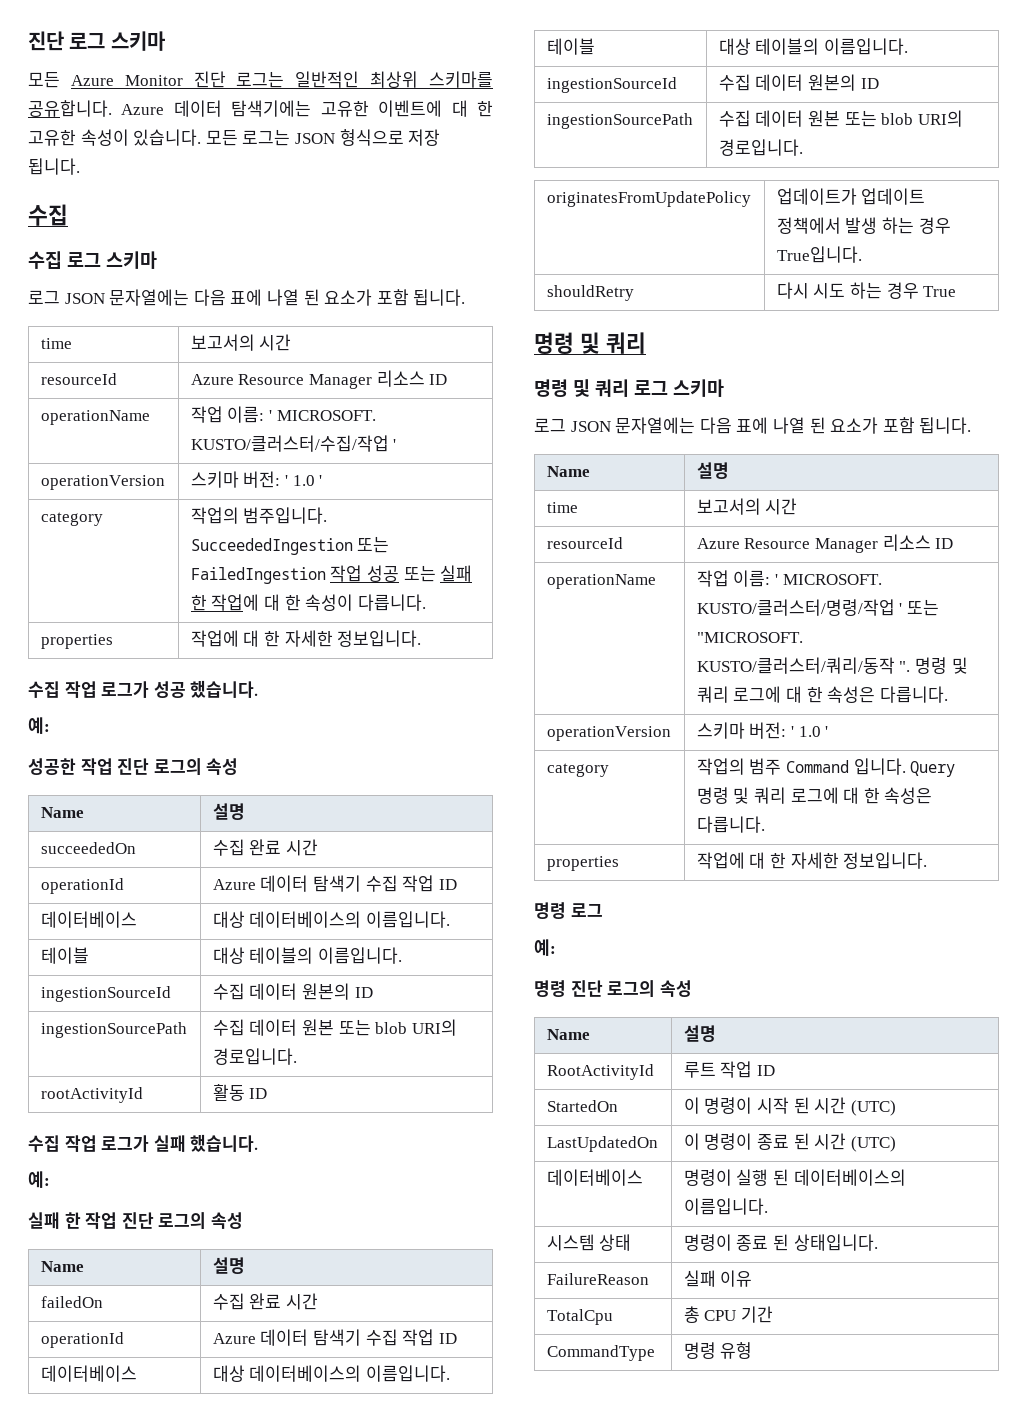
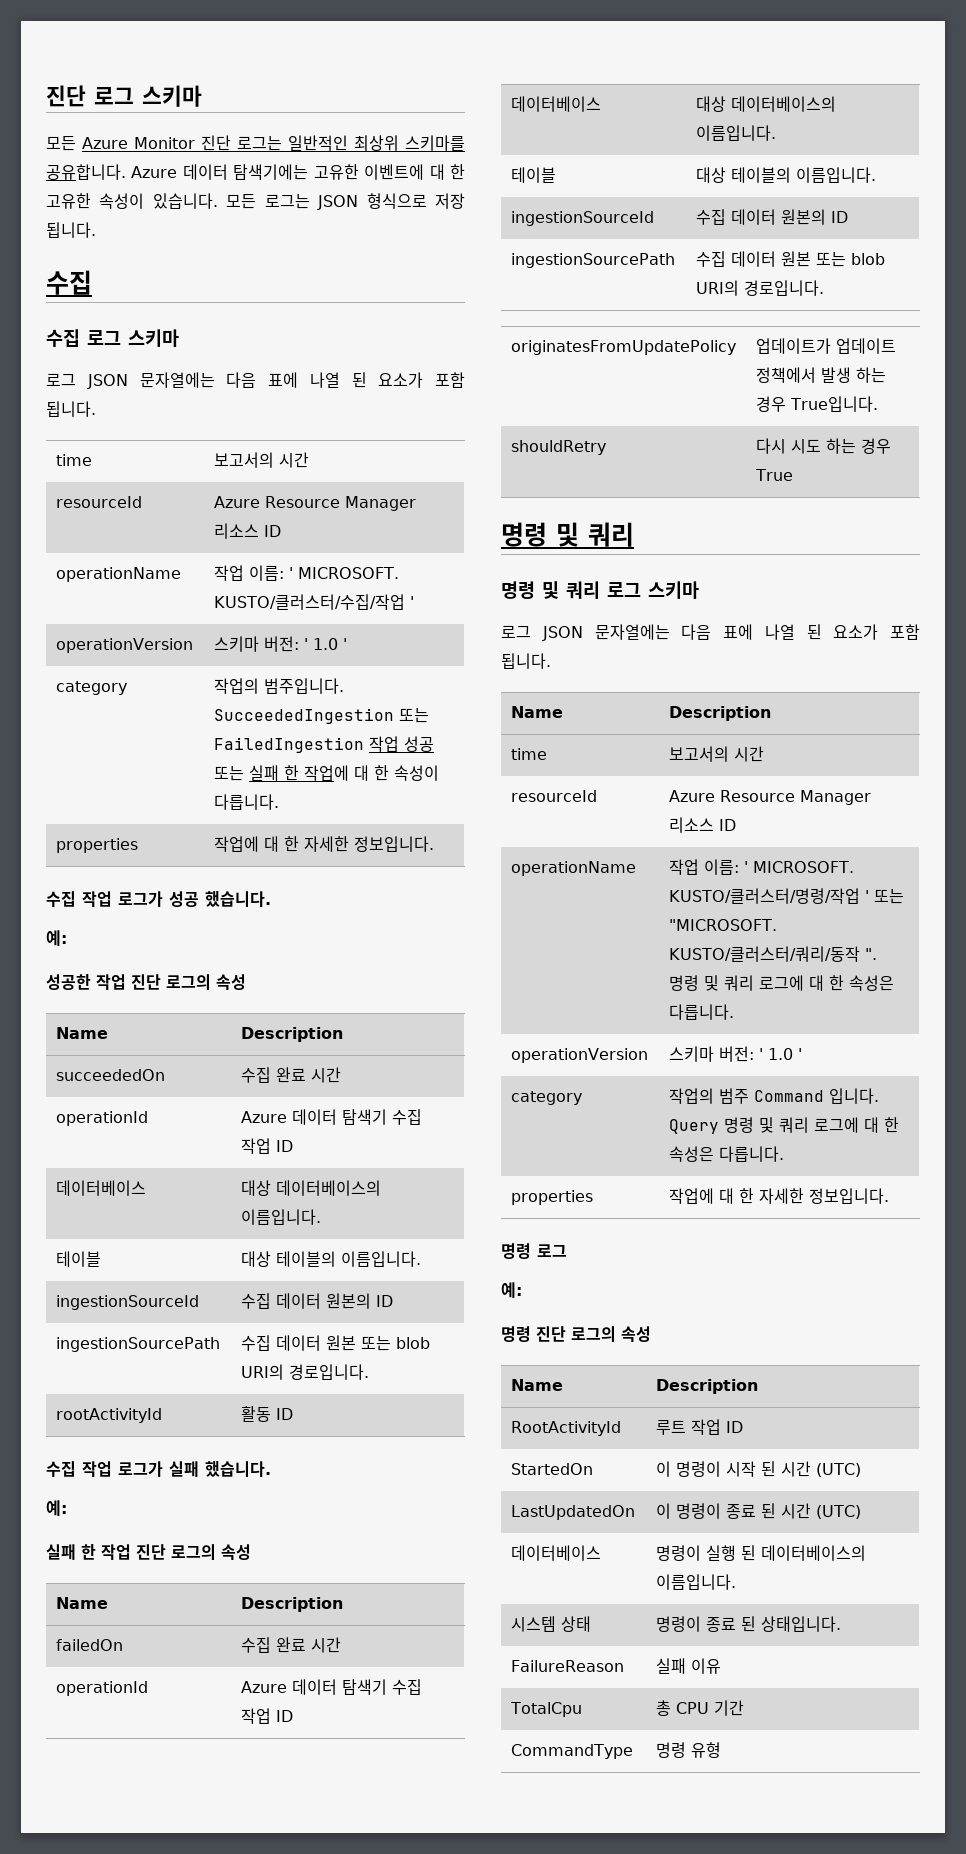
  성공한 작업 진단 로그의 속성
- Name | 설명
+ Name | Description
  실패 한 작업 진단 로그의 속성
- Name | 설명
+ Name | Description
  명령 및 쿼리 로그 스키마
  로그 JSON 문자열에는 다음 표에 나열 된 요소가 포함 됩니다.
- Name | 설명
+ Name | Description
  명령 진단 로그의 속성
- Name | 설명
+ Name | Description

